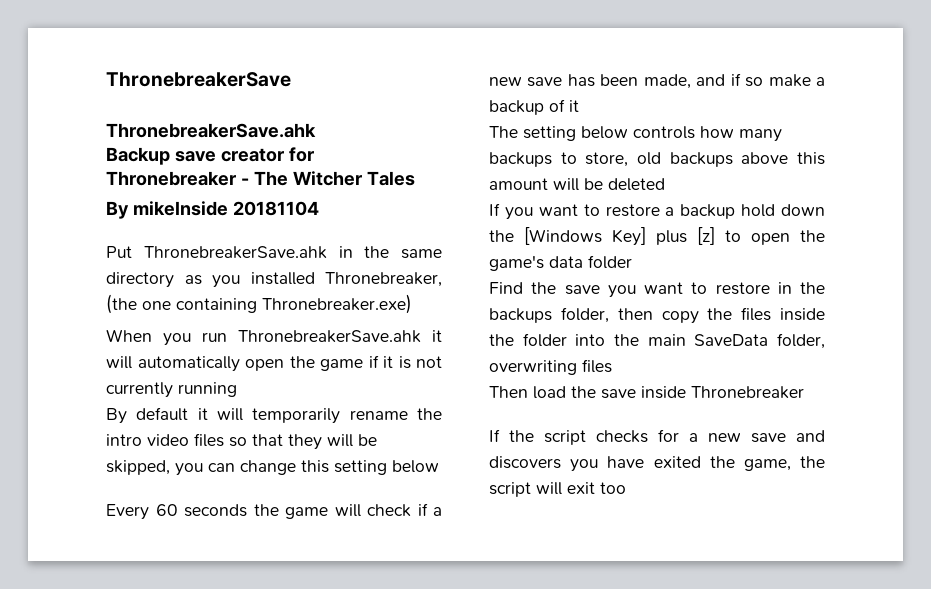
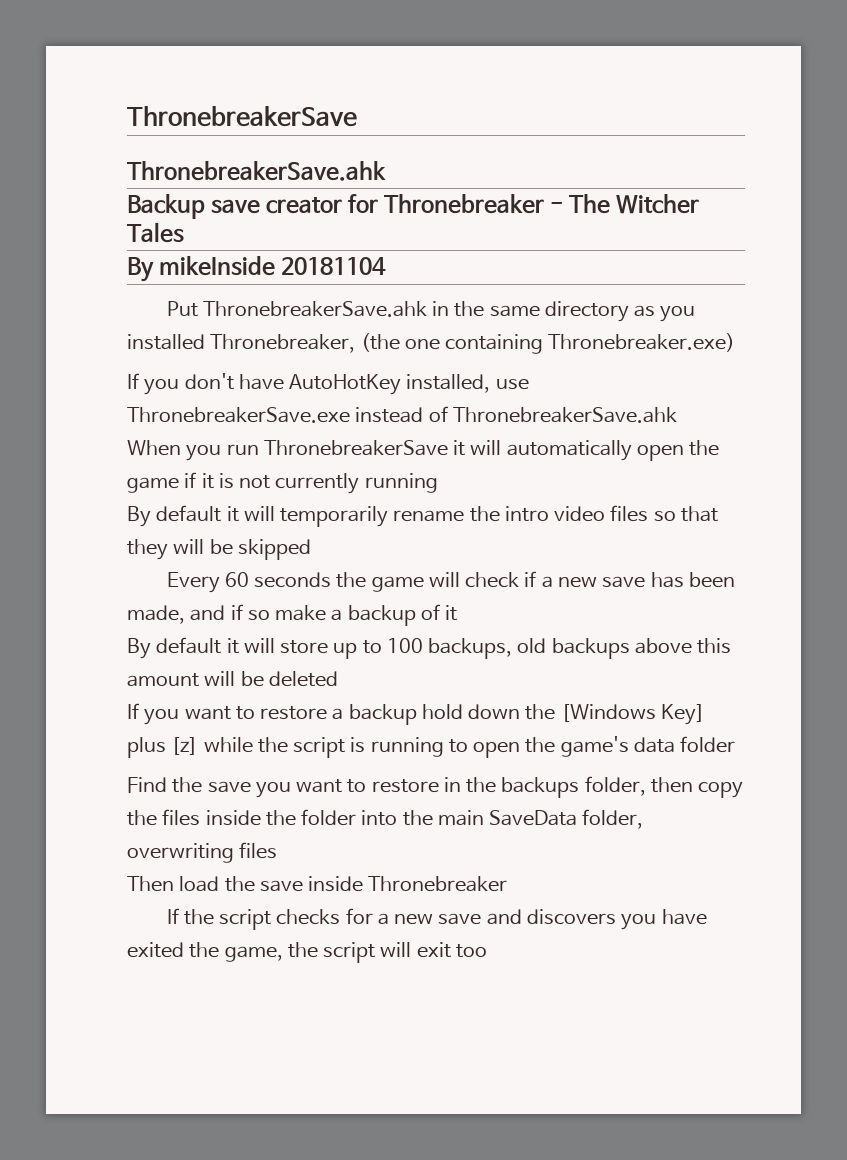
+ If you don't have AutoHotKey installed, use ThronebreakerSave.exe instead of ThronebreakerSave.ahk
- When you run ThronebreakerSave.ahk it will automatically open the game if it is not currently running
+ When you run ThronebreakerSave it will automatically open the game if it is not currently running
- By default it will temporarily rename the intro video files so that they will be skipped, you can change this setting below
+ By default it will temporarily rename the intro video files so that they will be skipped
- The setting below controls how many backups to store, old backups above this amount will be deleted
+ By default it will store up to 100 backups, old backups above this amount will be deleted
- If you want to restore a backup hold down the [Windows Key] plus [z] to open the game's data folder
+ If you want to restore a backup hold down the [Windows Key] plus [z] while the script is running to open the game's data folder

